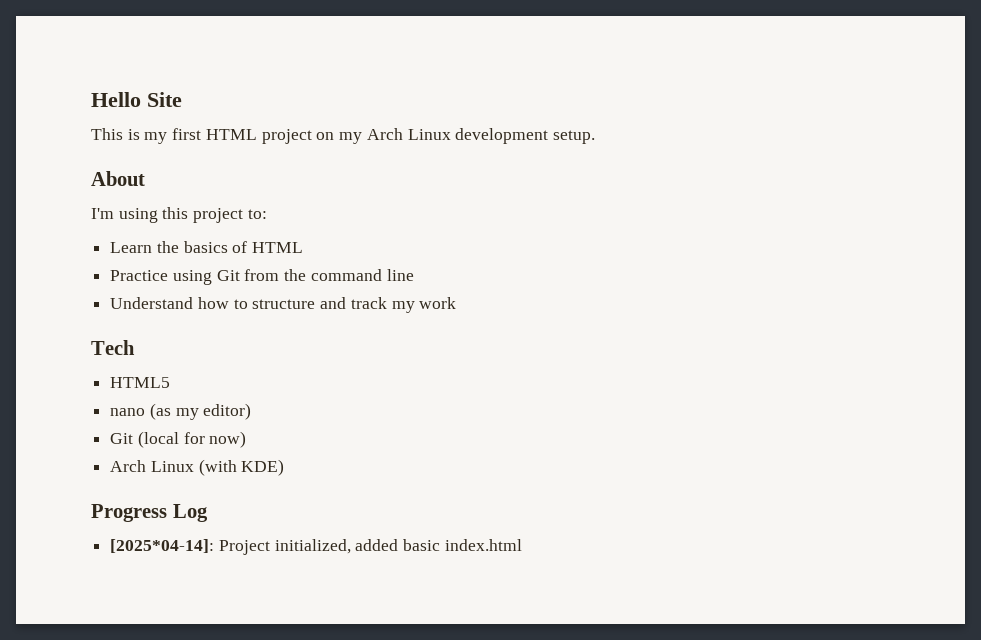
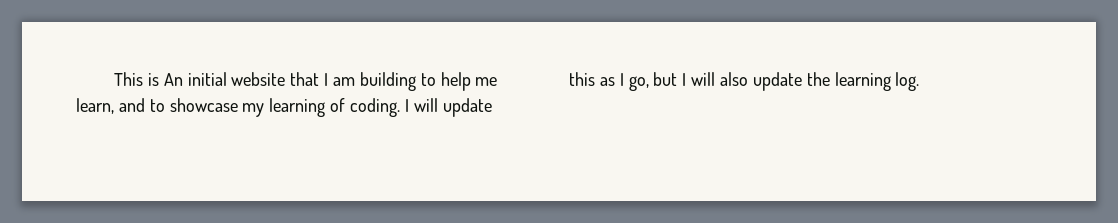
- Hello Site
- This is my first HTML project on my Arch Linux development setup.
- About
- I'm using this project to:
- Learn the basics of HTML
- Practice using Git from the command line
- Understand how to structure and track my work
- Tech
- HTML5
- nano (as my editor)
- Git (local for now)
- Arch Linux (with KDE)
- Progress Log
- [2025*04-14]: Project initialized, added basic index.html
+ This is An initial website that I am building to help me learn, and to showcase my learning of coding. I will update this as I go, but I will also update the learning log.

